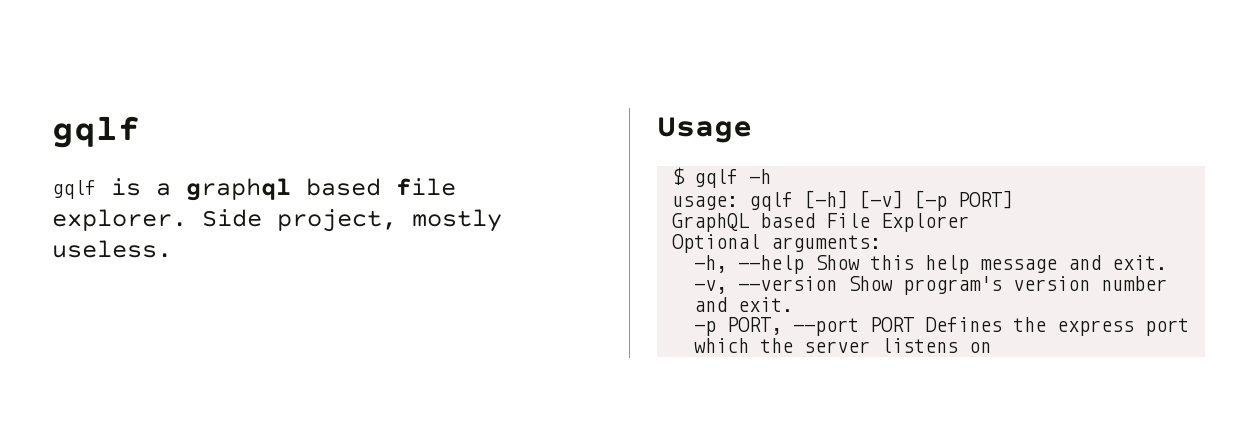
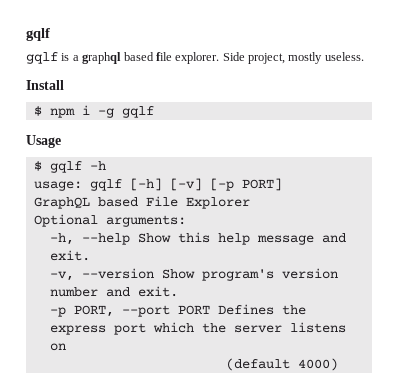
+ Install
+ $ npm i -g gqlf
+ (default 4000)

